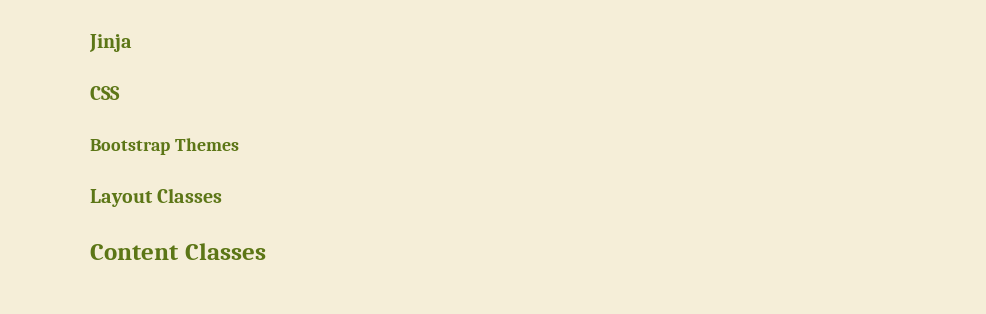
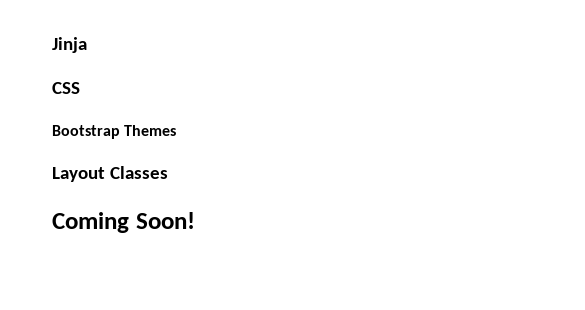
- Content Classes
+ Coming Soon!

